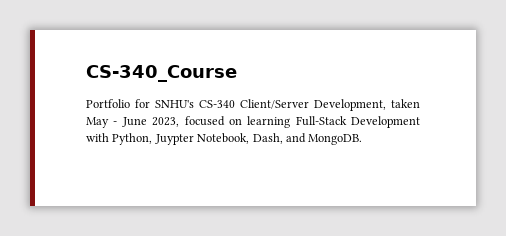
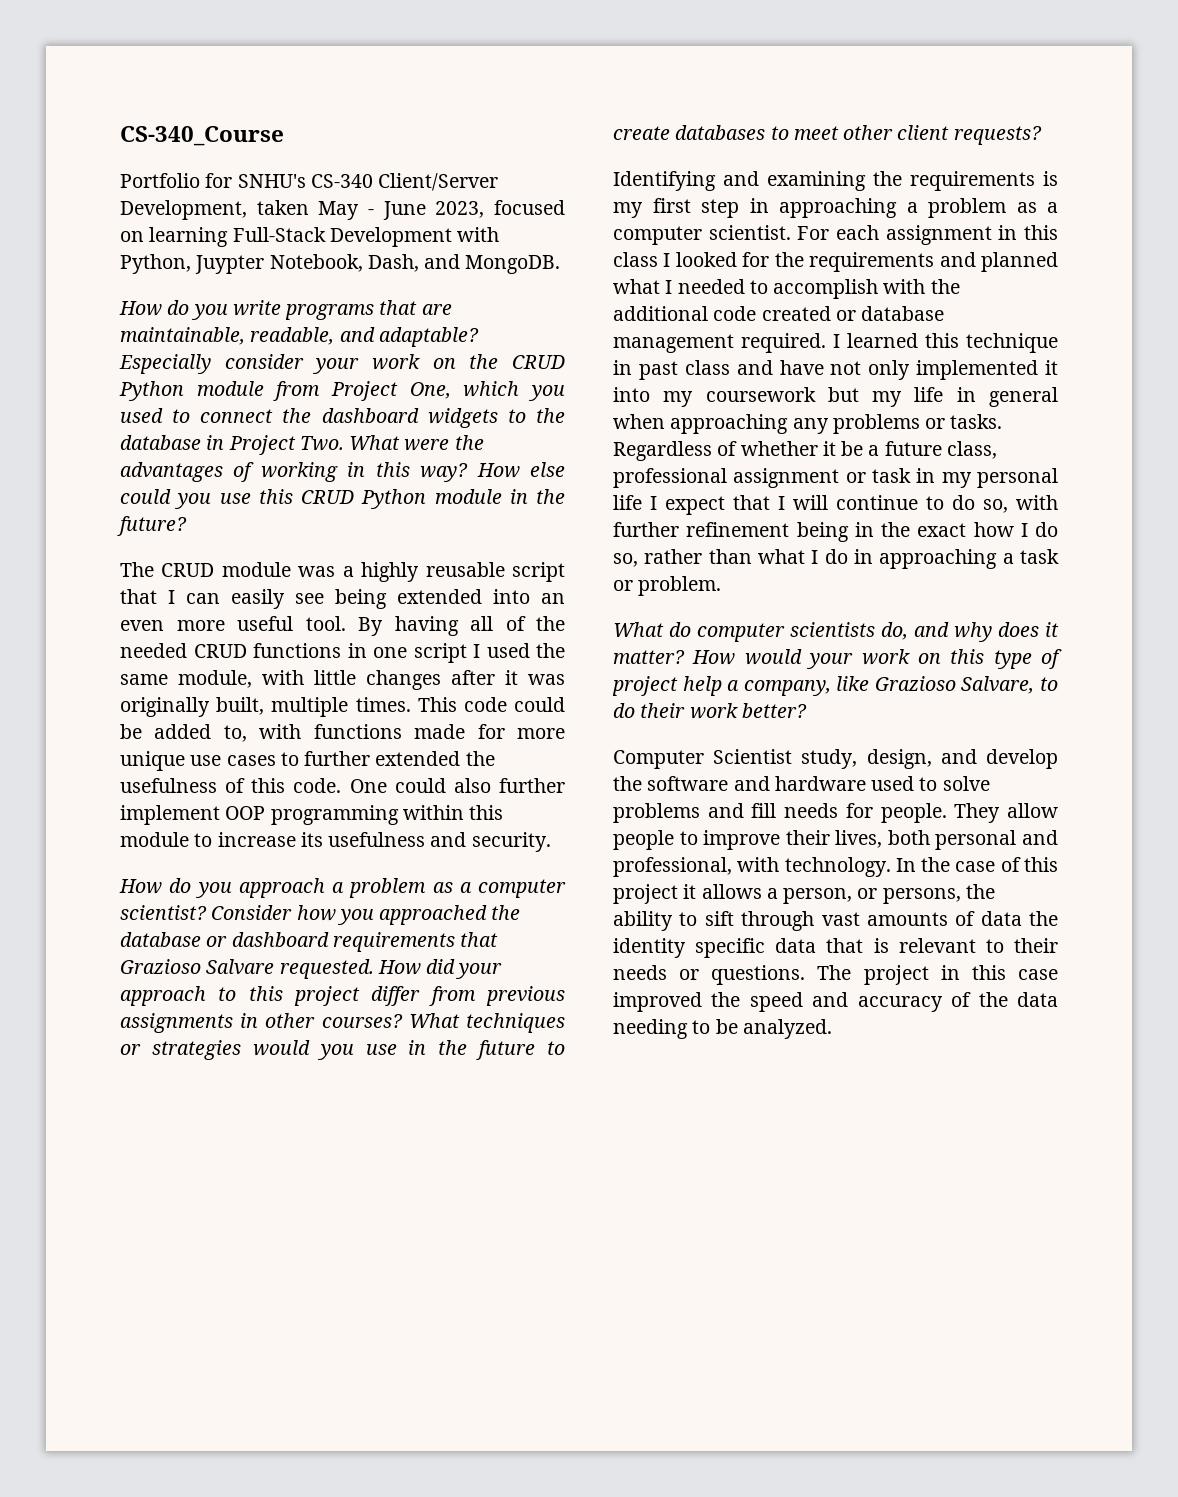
+ How do you write programs that are maintainable, readable, and adaptable? Especially consider your work on the CRUD Python module from Project One, which you used to connect the dashboard widgets to the database in Project Two. What were the advantages of working in this way? How else could you use this CRUD Python module in the future?
+ The CRUD module was a highly reusable script that I can easily see being extended into an even more useful tool. By having all of the needed CRUD functions in one script I used the same module, with little changes after it was originally built, multiple times. This code could be added to, with functions made for more unique use cases to further extended the usefulness of this code. One could also further implement OOP programming within this module to increase its usefulness and security.
+ How do you approach a problem as a computer scientist? Consider how you approached the database or dashboard requirements that Grazioso Salvare requested. How did your approach to this project differ from previous assignments in other courses? What techniques or strategies would you use in the future to create databases to meet other client requests?
+ Identifying and examining the requirements is my first step in approaching a problem as a computer scientist. For each assignment in this class I looked for the requirements and planned what I needed to accomplish with the additional code created or database management required. I learned this technique in past class and have not only implemented it into my coursework but my life in general when approaching any problems or tasks. Regardless of whether it be a future class, professional assignment or task in my personal life I expect that I will continue to do so, with further refinement being in the exact how I do so, rather than what I do in approaching a task or problem.
+ What do computer scientists do, and why does it matter? How would your work on this type of project help a company, like Grazioso Salvare, to do their work better?
+ Computer Scientist study, design, and develop the software and hardware used to solve problems and fill needs for people. They allow people to improve their lives, both personal and professional, with technology. In the case of this project it allows a person, or persons, the ability to sift through vast amounts of data the identity specific data that is relevant to their needs or questions. The project in this case improved the speed and accuracy of the data needing to be analyzed.

